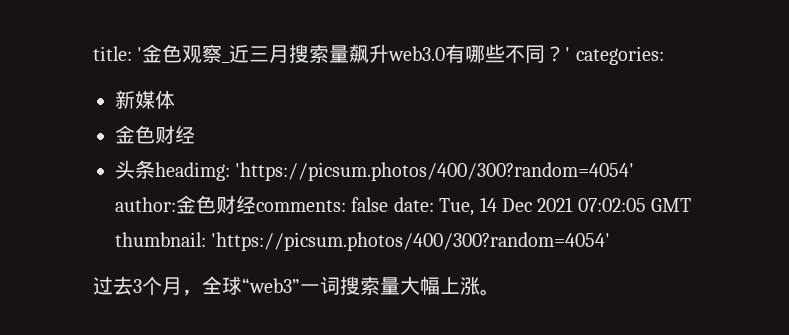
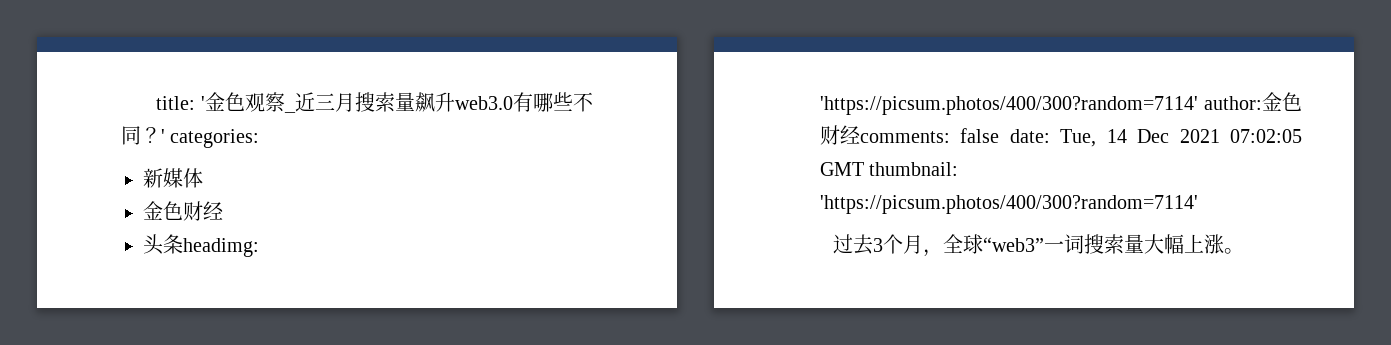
- 头条headimg: 'https://picsum.photos/400/300?random=4054' author:金色财经comments: false date: Tue, 14 Dec 2021 07:02:05 GMT thumbnail: 'https://picsum.photos/400/300?random=4054'
+ 头条headimg: 'https://picsum.photos/400/300?random=7114' author:金色财经comments: false date: Tue, 14 Dec 2021 07:02:05 GMT thumbnail: 'https://picsum.photos/400/300?random=7114'

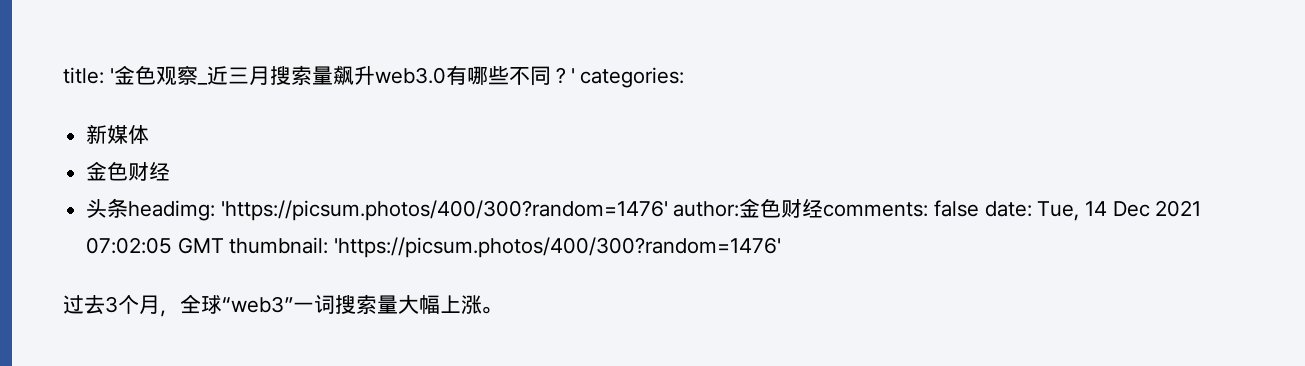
- 头条headimg: 'https://picsum.photos/400/300?random=7114' author:金色财经comments: false date: Tue, 14 Dec 2021 07:02:05 GMT thumbnail: 'https://picsum.photos/400/300?random=7114'
+ 头条headimg: 'https://picsum.photos/400/300?random=1476' author:金色财经comments: false date: Tue, 14 Dec 2021 07:02:05 GMT thumbnail: 'https://picsum.photos/400/300?random=1476'

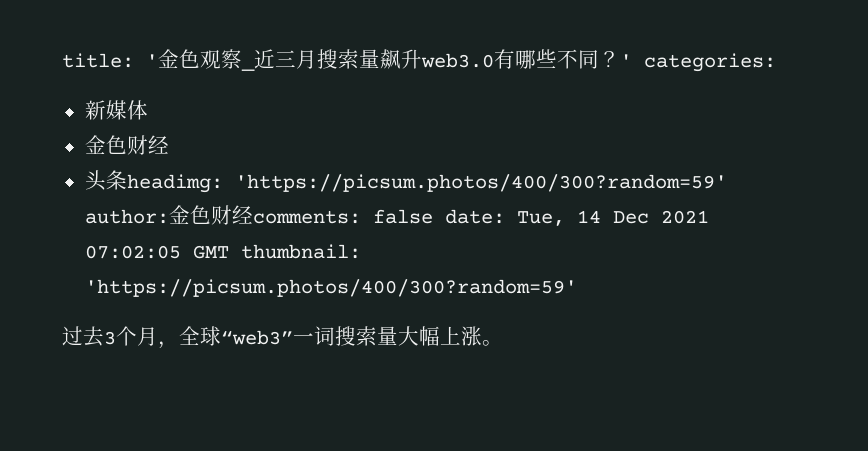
- 头条headimg: 'https://picsum.photos/400/300?random=1476' author:金色财经comments: false date: Tue, 14 Dec 2021 07:02:05 GMT thumbnail: 'https://picsum.photos/400/300?random=1476'
+ 头条headimg: 'https://picsum.photos/400/300?random=59' author:金色财经comments: false date: Tue, 14 Dec 2021 07:02:05 GMT thumbnail: 'https://picsum.photos/400/300?random=59'

